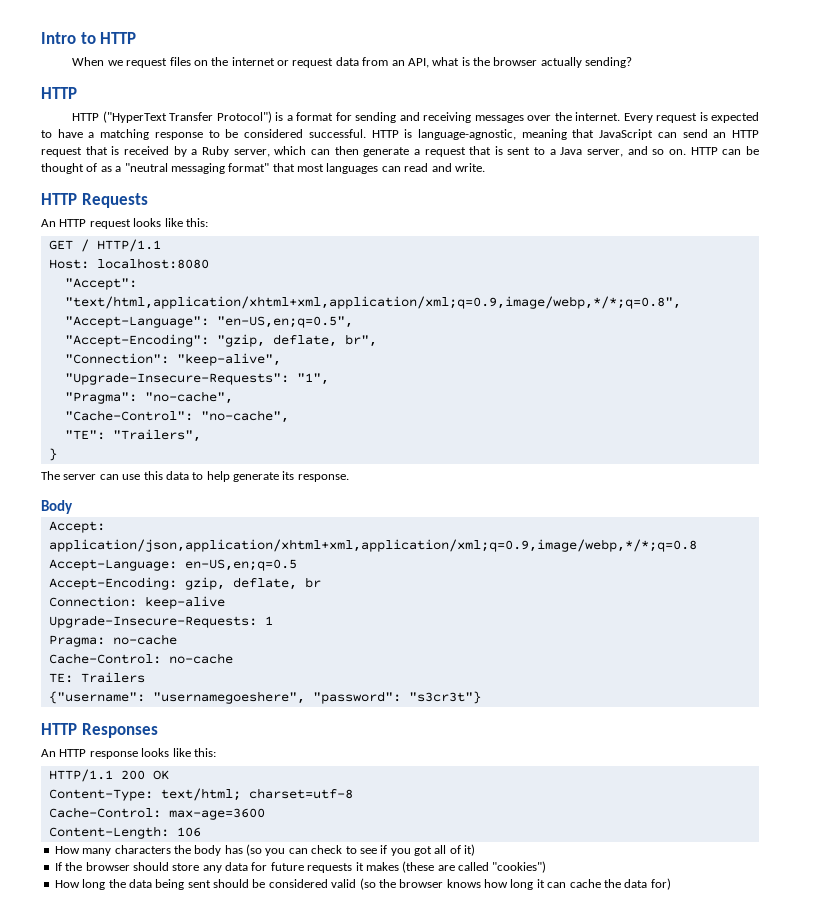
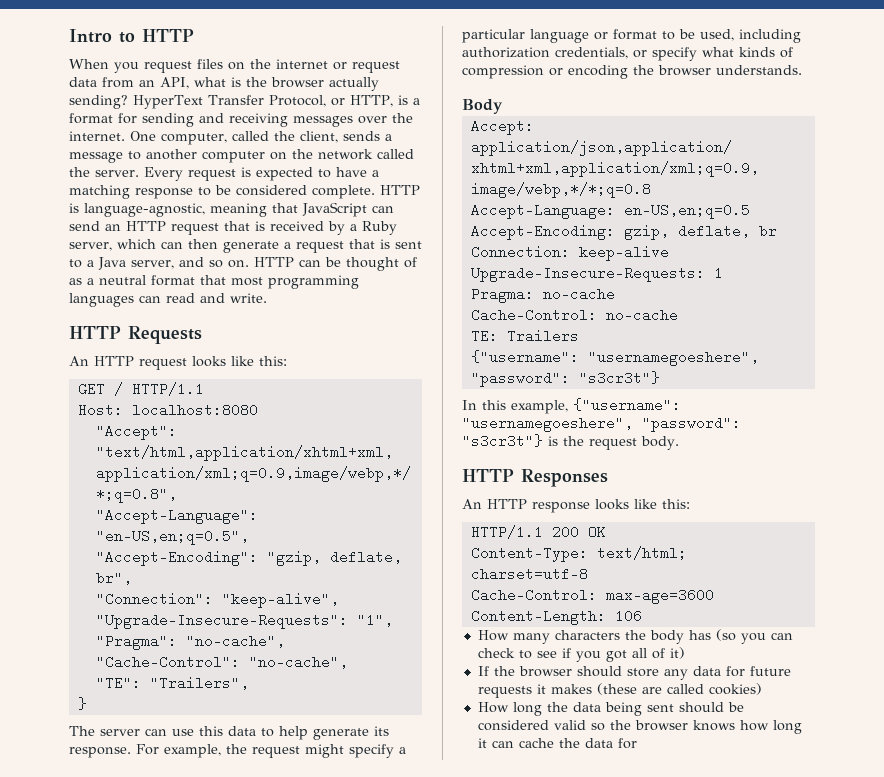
- When we request files on the internet or request data from an API, what is the browser actually sending?
- HTTP
- HTTP ("HyperText Transfer Protocol") is a format for sending and receiving messages over the internet.
+ When you request files on the internet or request data from an API, what is the browser actually sending? HyperText Transfer Protocol, or HTTP, is a format for sending and receiving messages over the internet.
+ One computer, called the client, sends a message to another computer on the network called the server.
- Every request is expected to have a matching response to be considered successful.
+ Every request is expected to have a matching response to be considered complete.
- HTTP can be thought of as a "neutral messaging format" that most languages can read and write.
+ HTTP can be thought of as a neutral format that most programming languages can read and write.
+ For example, the request might specify a particular language or format to be used, including authorization credentials, or specify what kinds of compression or encoding the browser understands.
+ In this example, {"username": "usernamegoeshere", "password": "s3cr3t"} is the request body.
- If the browser should store any data for future requests it makes (these are called "cookies")
+ If the browser should store any data for future requests it makes (these are called cookies)
- How long the data being sent should be considered valid (so the browser knows how long it can cache the data for)
+ How long the data being sent should be considered valid so the browser knows how long it can cache the data for

